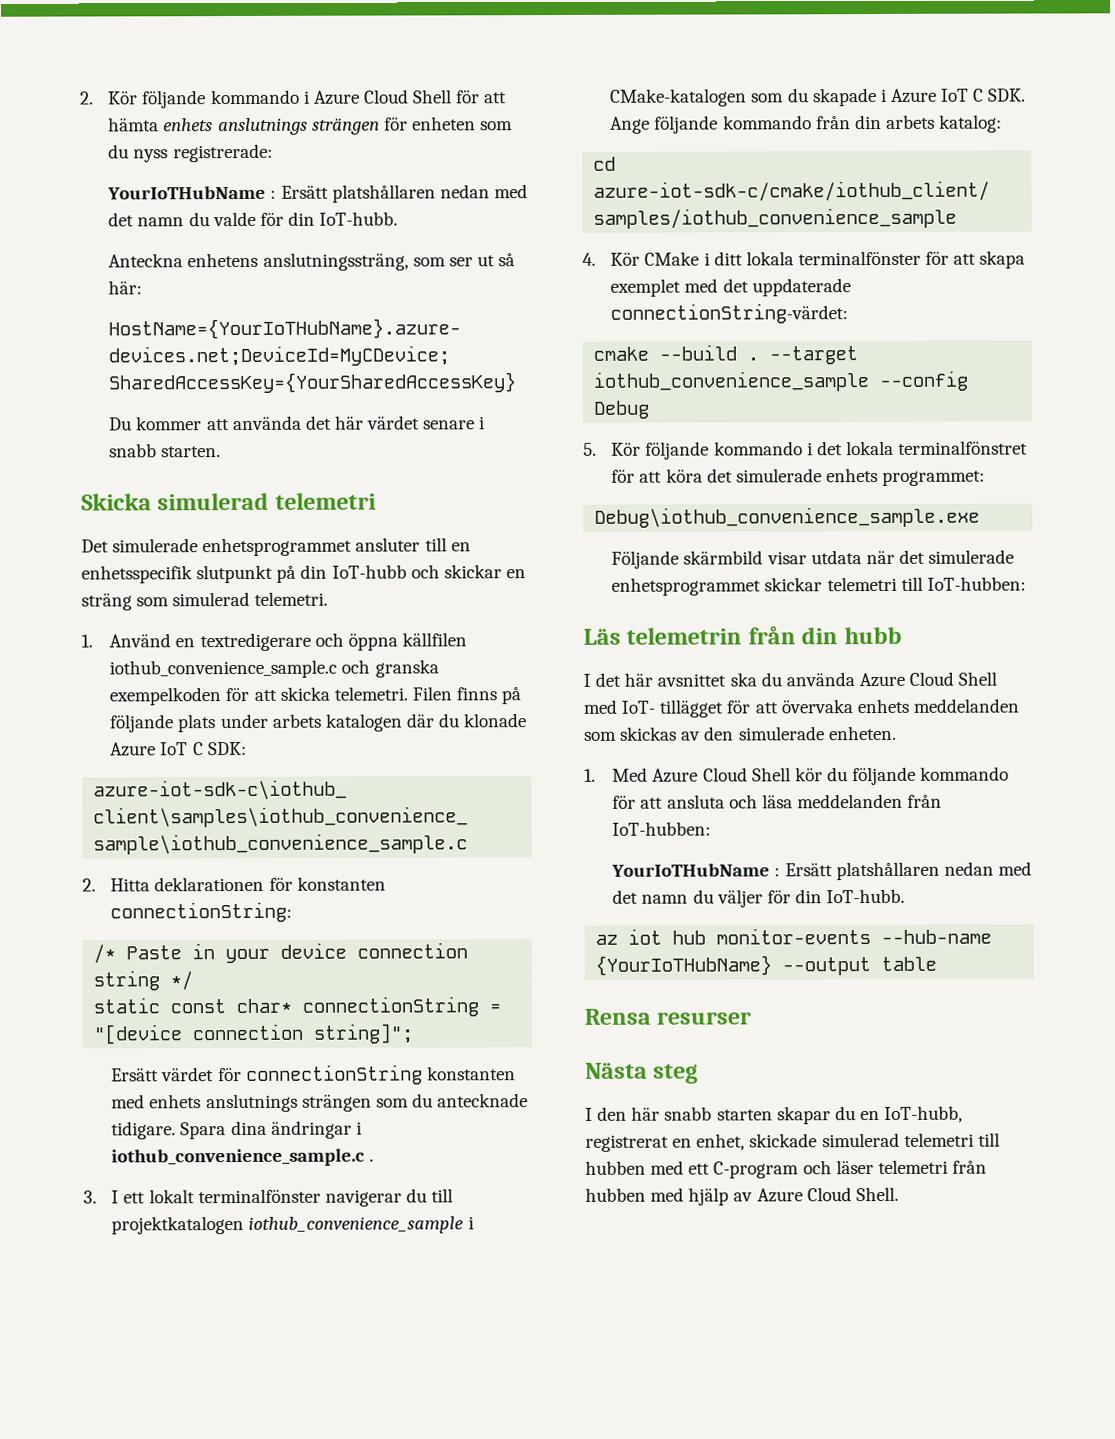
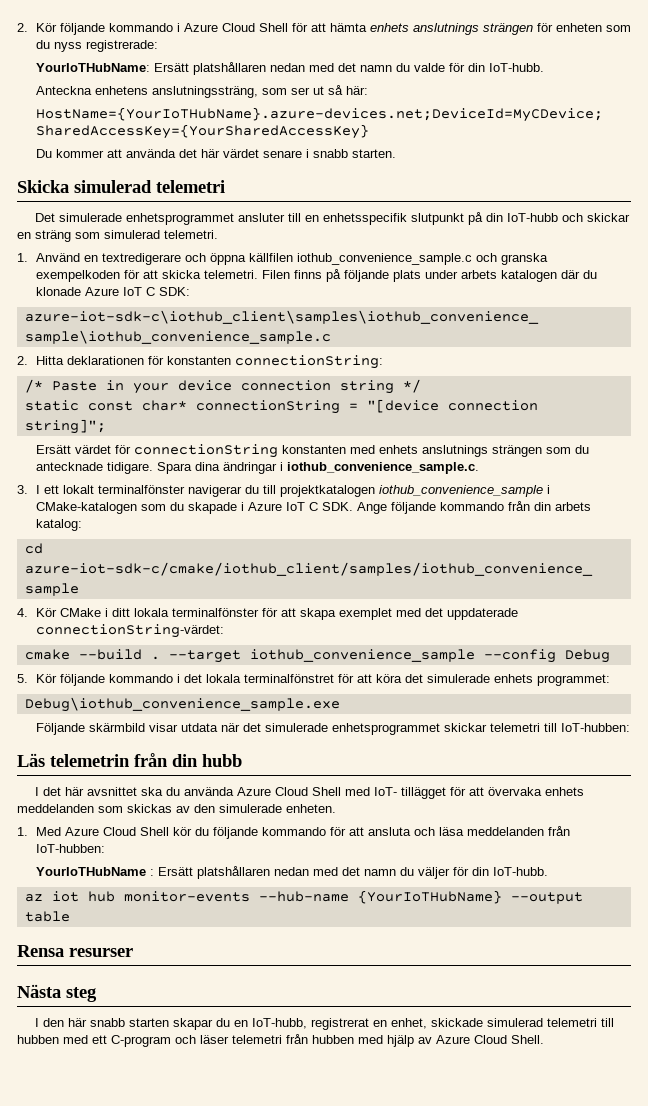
- YourIoTHubName : Ersätt platshållaren nedan med det namn du valde för din IoT-hubb.
+ YourIoTHubName: Ersätt platshållaren nedan med det namn du valde för din IoT-hubb.
- Spara dina ändringar i iothub_convenience_sample.c .
+ Spara dina ändringar i iothub_convenience_sample.c.

